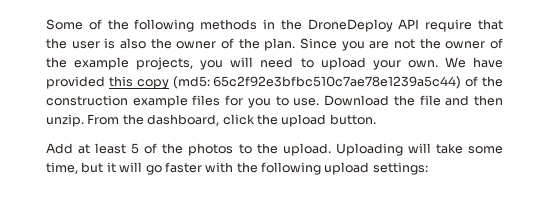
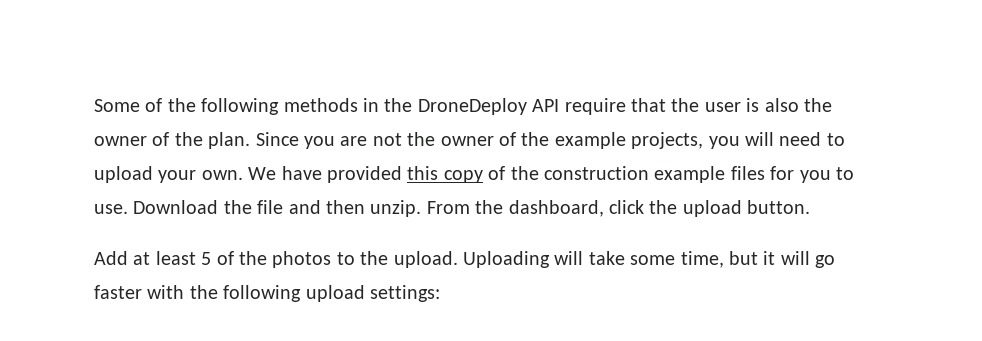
- We have provided this copy (md5: 65c2f92e3bfbc510c7ae78e1239a5c44) of the construction example files for you to use.
+ We have provided this copy of the construction example files for you to use.

